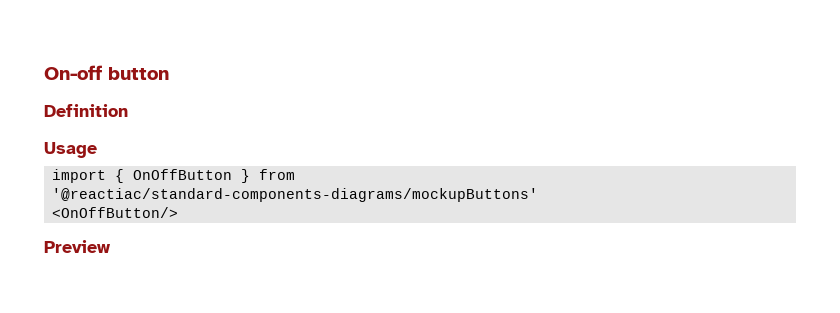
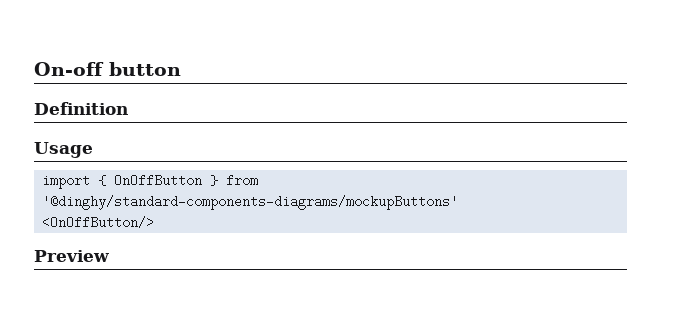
- import { OnOffButton } from '@reactiac/standard-components-diagrams/mockupButtons'
+ import { OnOffButton } from '@dinghy/standard-components-diagrams/mockupButtons'

